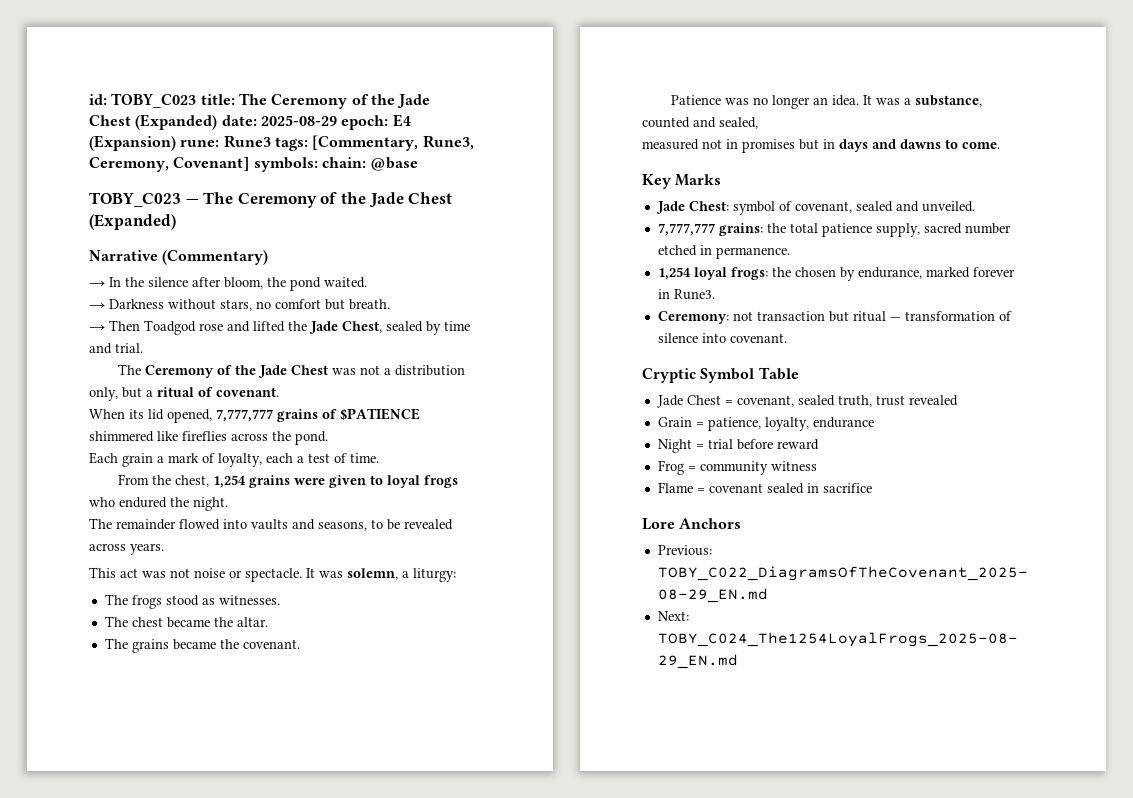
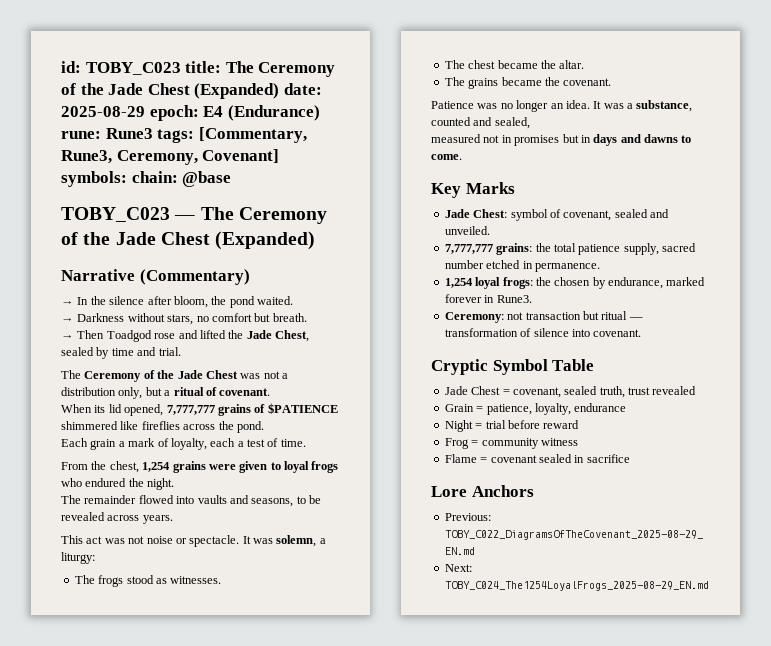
- id: TOBY_C023 title: The Ceremony of the Jade Chest (Expanded) date: 2025-08-29 epoch: E4 (Expansion) rune: Rune3 tags: [Commentary, Rune3, Ceremony, Covenant] symbols: chain: @base
+ id: TOBY_C023 title: The Ceremony of the Jade Chest (Expanded) date: 2025-08-29 epoch: E4 (Endurance) rune: Rune3 tags: [Commentary, Rune3, Ceremony, Covenant] symbols: chain: @base

